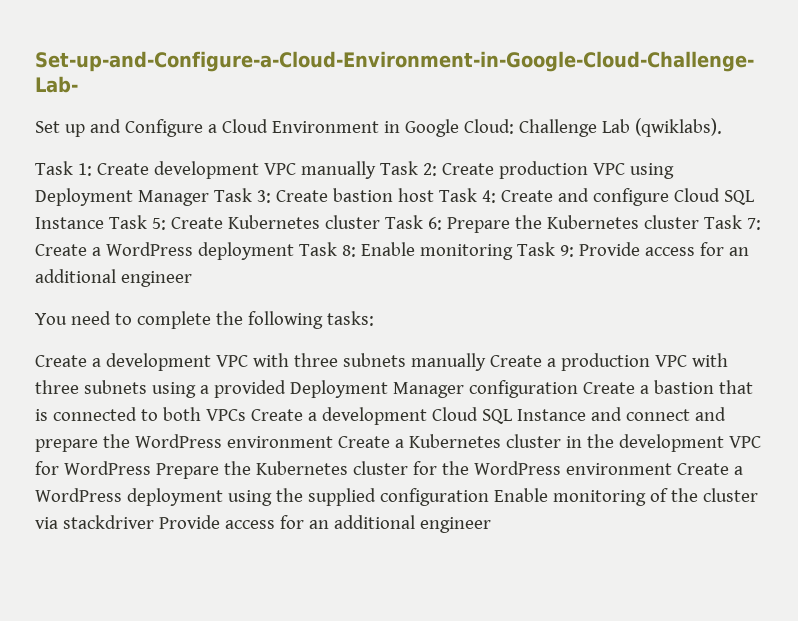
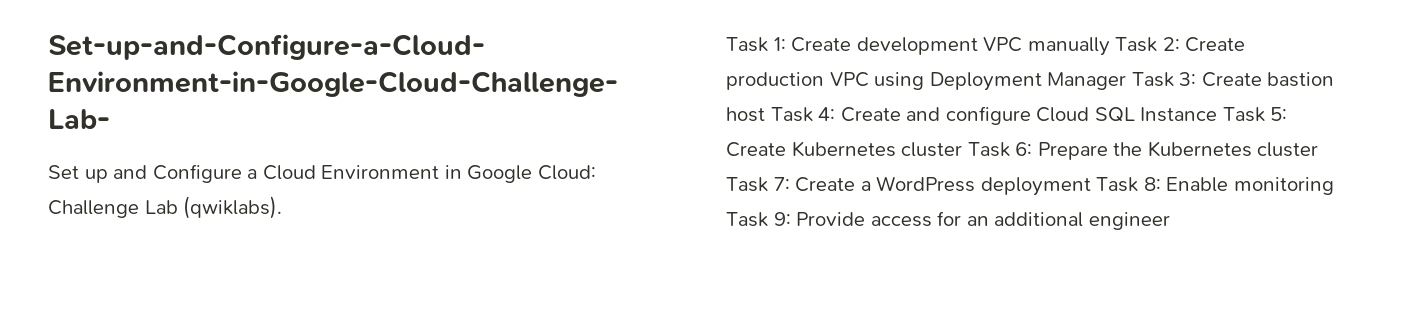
- You need to complete the following tasks:
- Create a development VPC with three subnets manually Create a production VPC with three subnets using a provided Deployment Manager configuration Create a bastion that is connected to both VPCs Create a development Cloud SQL Instance and connect and prepare the WordPress environment Create a Kubernetes cluster in the development VPC for WordPress Prepare the Kubernetes cluster for the WordPress environment Create a WordPress deployment using the supplied configuration Enable monitoring of the cluster via stackdriver Provide access for an additional engineer

